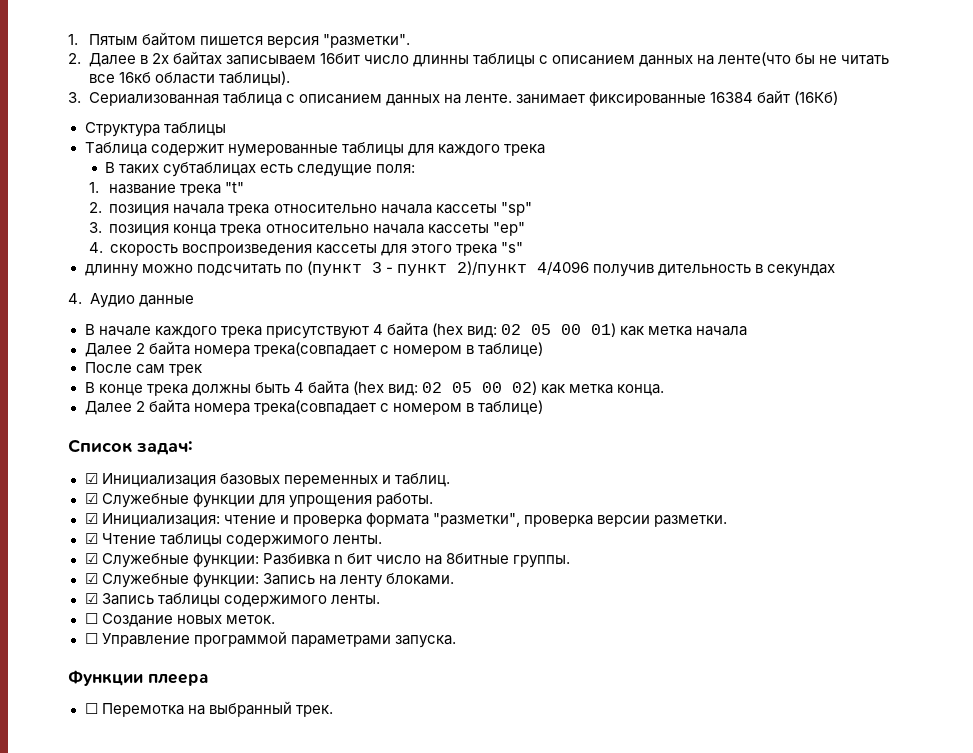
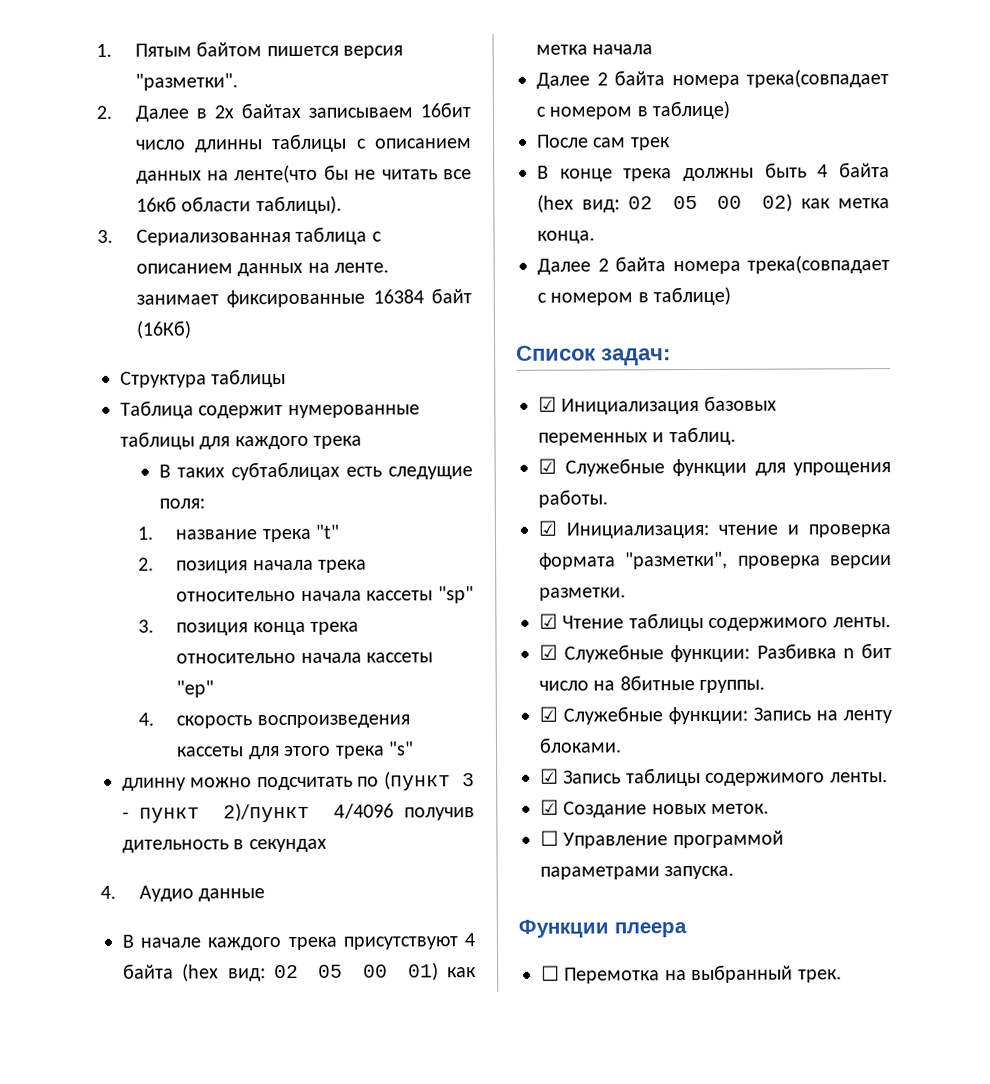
- ☐ Создание новых меток.
+ ☑ Создание новых меток.

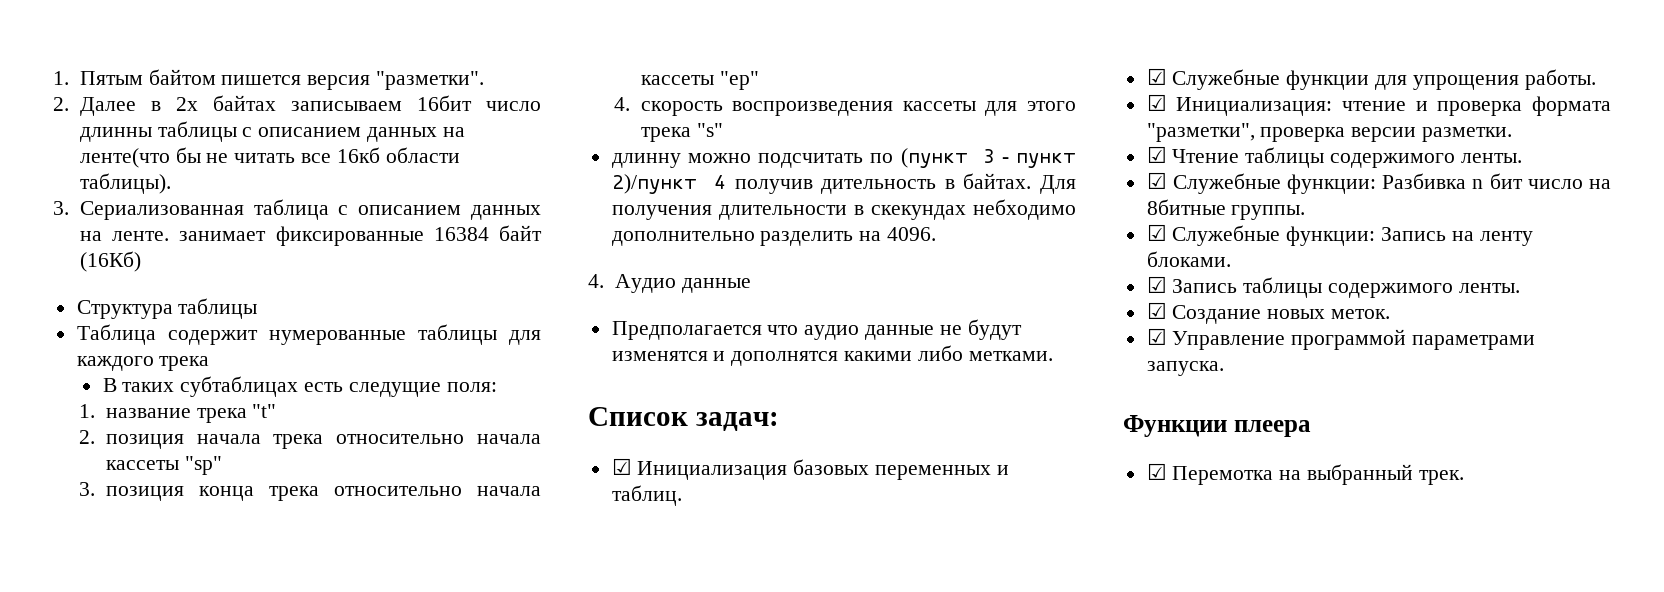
- длинну можно подсчитать по (пункт 3 - пункт 2)/пункт 4/4096 получив дительность в секундах
+ длинну можно подсчитать по (пункт 3 - пункт 2)/пункт 4 получив дительность в байтах. Для получения длительности в скекундах небходимо дополнительно разделить на 4096.
  4. Аудио данные
- В начале каждого трека присутствуют 4 байта (hex вид: 02 05 00 01) как метка начала
- Далее 2 байта номера трека(совпадает с номером в таблице)
- После сам трек
- В конце трека должны быть 4 байта (hex вид: 02 05 00 02) как метка конца.
- Далее 2 байта номера трека(совпадает с номером в таблице)
+ Предполагается что аудио данные не будут изменятся и дополнятся какими либо метками.
- ☐ Управление программой параметрами запуска.
+ ☑ Управление программой параметрами запуска.
- ☐ Перемотка на выбранный трек.
+ ☑ Перемотка на выбранный трек.

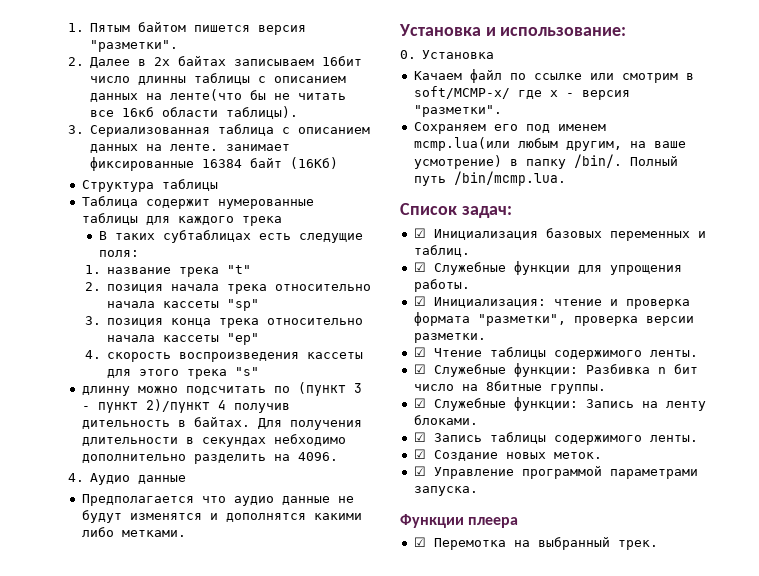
- Для получения длительности в скекундах небходимо дополнительно разделить на 4096.
+ Для получения длительности в секундах небходимо дополнительно разделить на 4096.
+ Установка и использование:
+ 0. Установка
+ Качаем файл по ссылке или смотрим в soft/MCMP-х/ где x - версия "разметки".
+ Сохраняем его под именем mcmp.lua(или любым другим, на ваше усмотрение) в папку /bin/. Полный путь /bin/mcmp.lua.

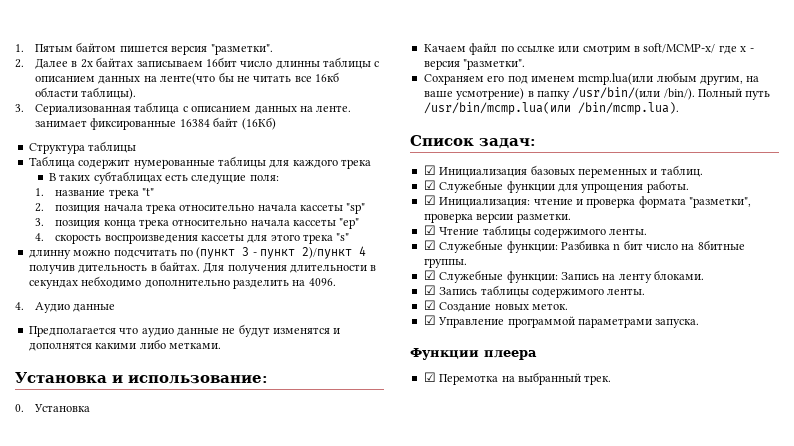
- Сохраняем его под именем mcmp.lua(или любым другим, на ваше усмотрение) в папку /bin/. Полный путь /bin/mcmp.lua.
+ Сохраняем его под именем mcmp.lua(или любым другим, на ваше усмотрение) в папку /usr/bin/(или /bin/). Полный путь /usr/bin/mcmp.lua(или /bin/mcmp.lua).

